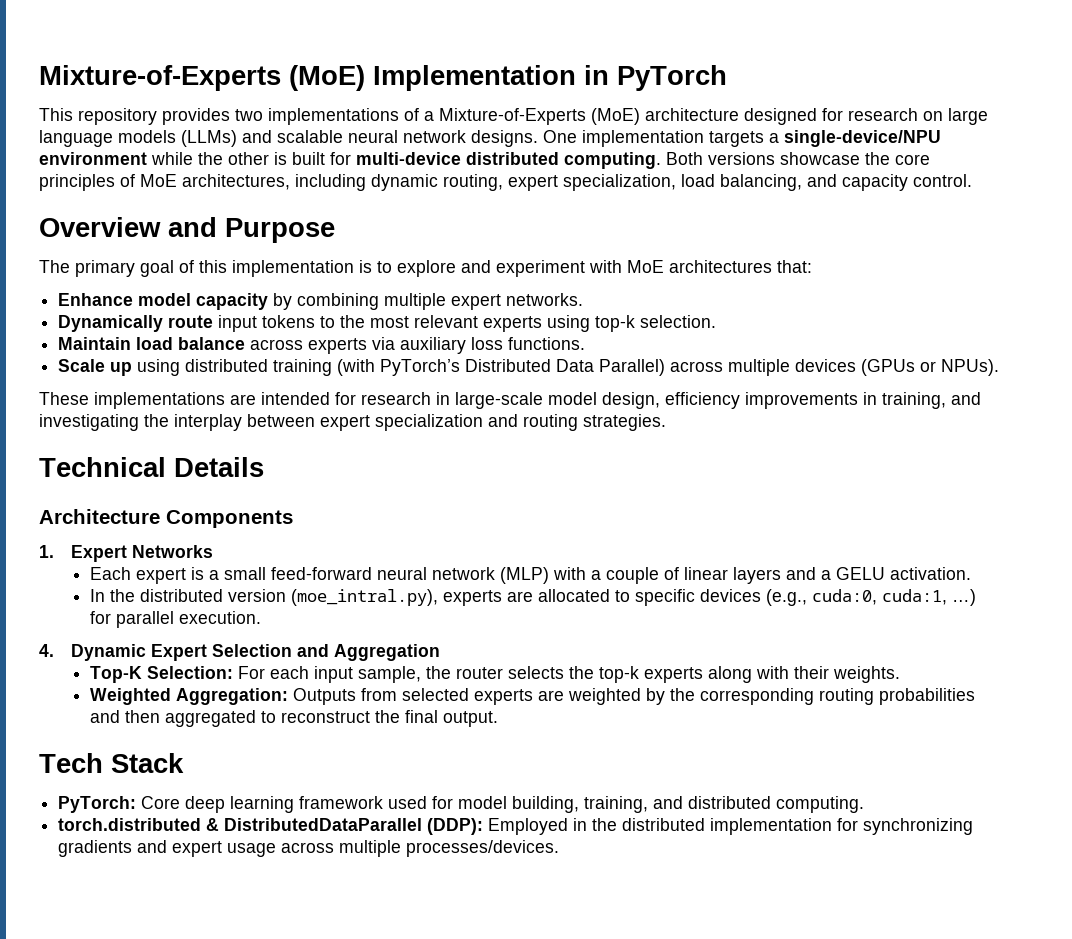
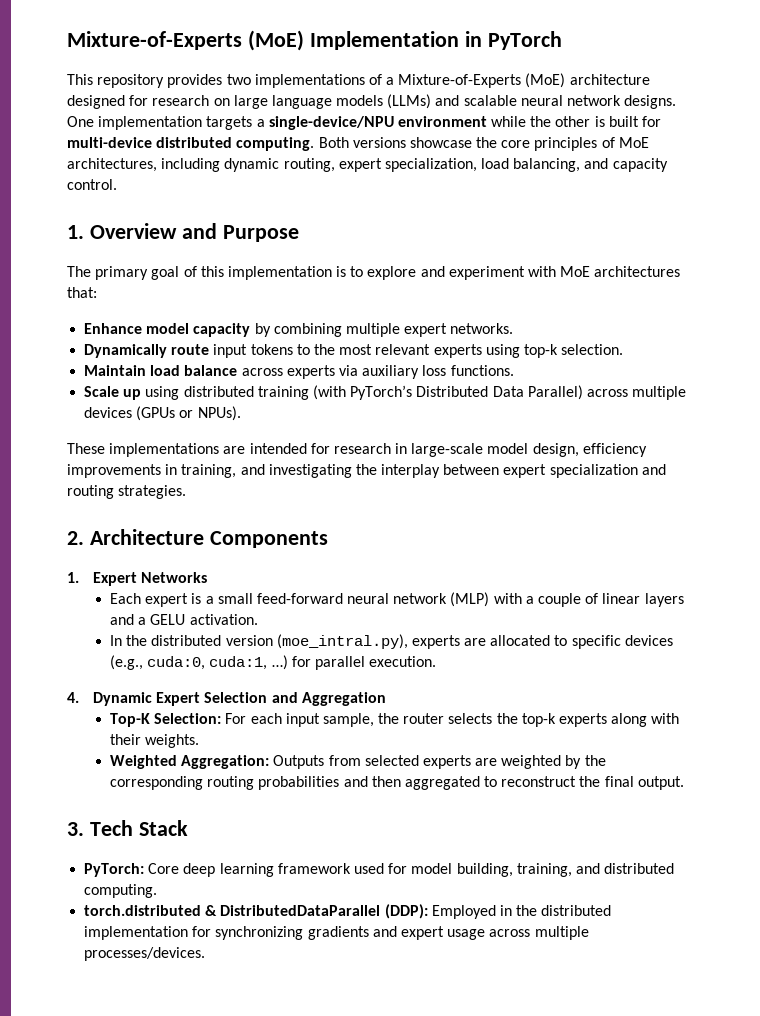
- Overview and Purpose
+ 1. Overview and Purpose
- Technical Details
- Architecture Components
+ 2. Architecture Components
- Tech Stack
+ 3. Tech Stack

